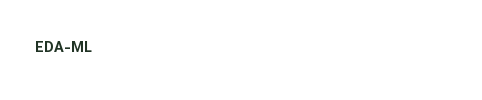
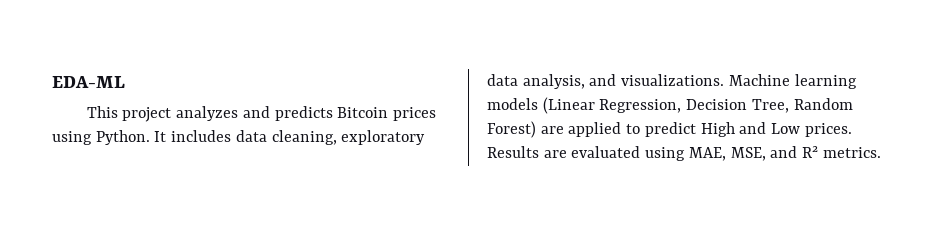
+ This project analyzes and predicts Bitcoin prices using Python. It includes data cleaning, exploratory data analysis, and visualizations. Machine learning models (Linear Regression, Decision Tree, Random Forest) are applied to predict High and Low prices. Results are evaluated using MAE, MSE, and R² metrics.

